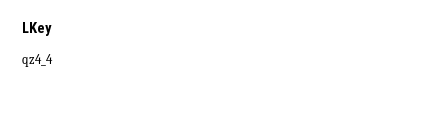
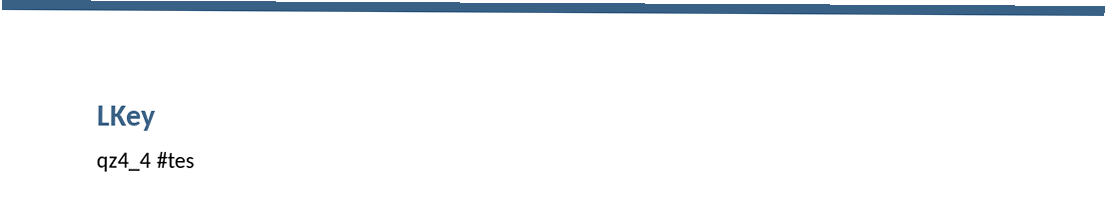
- qz4_4
+ qz4_4 #tes

